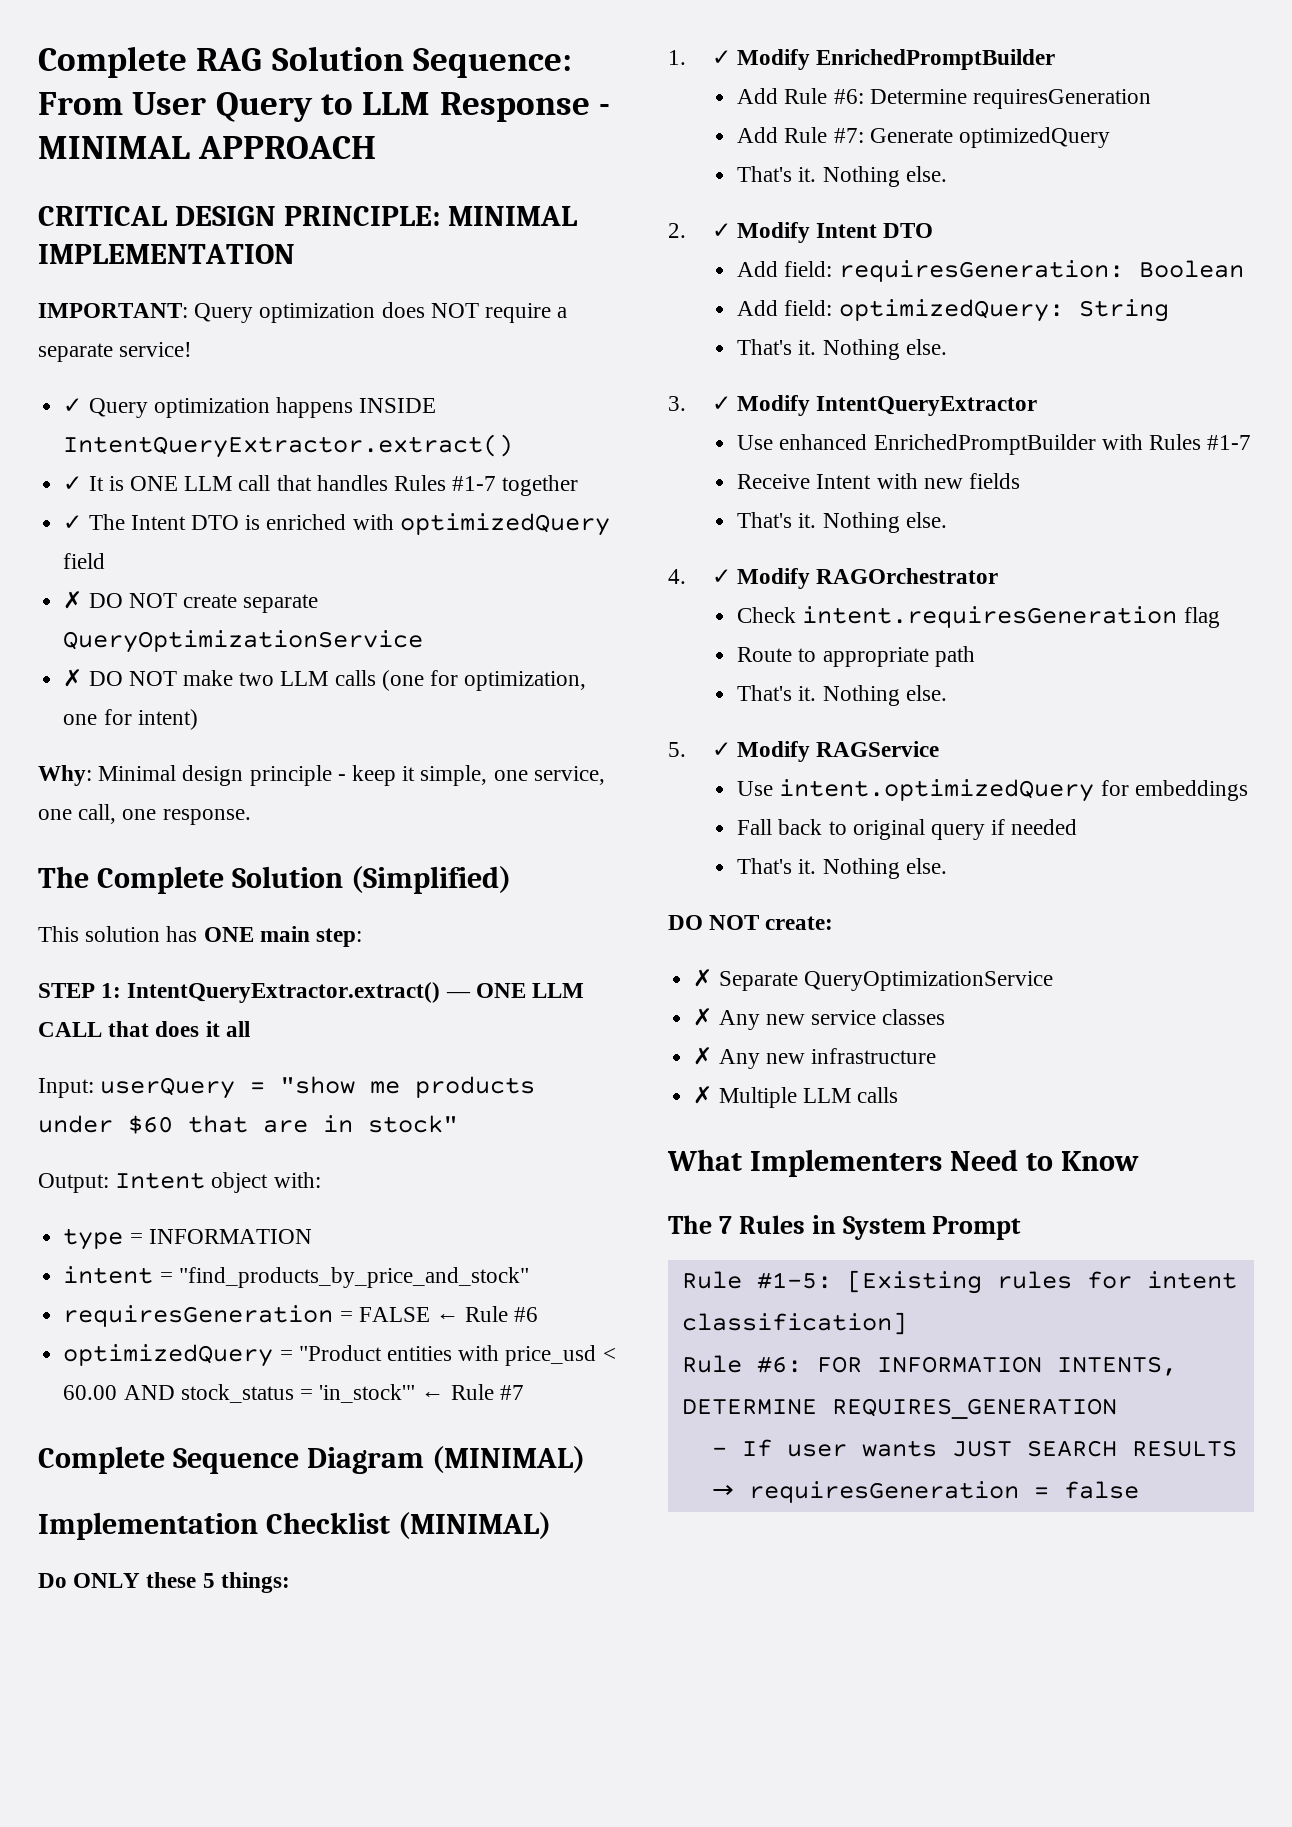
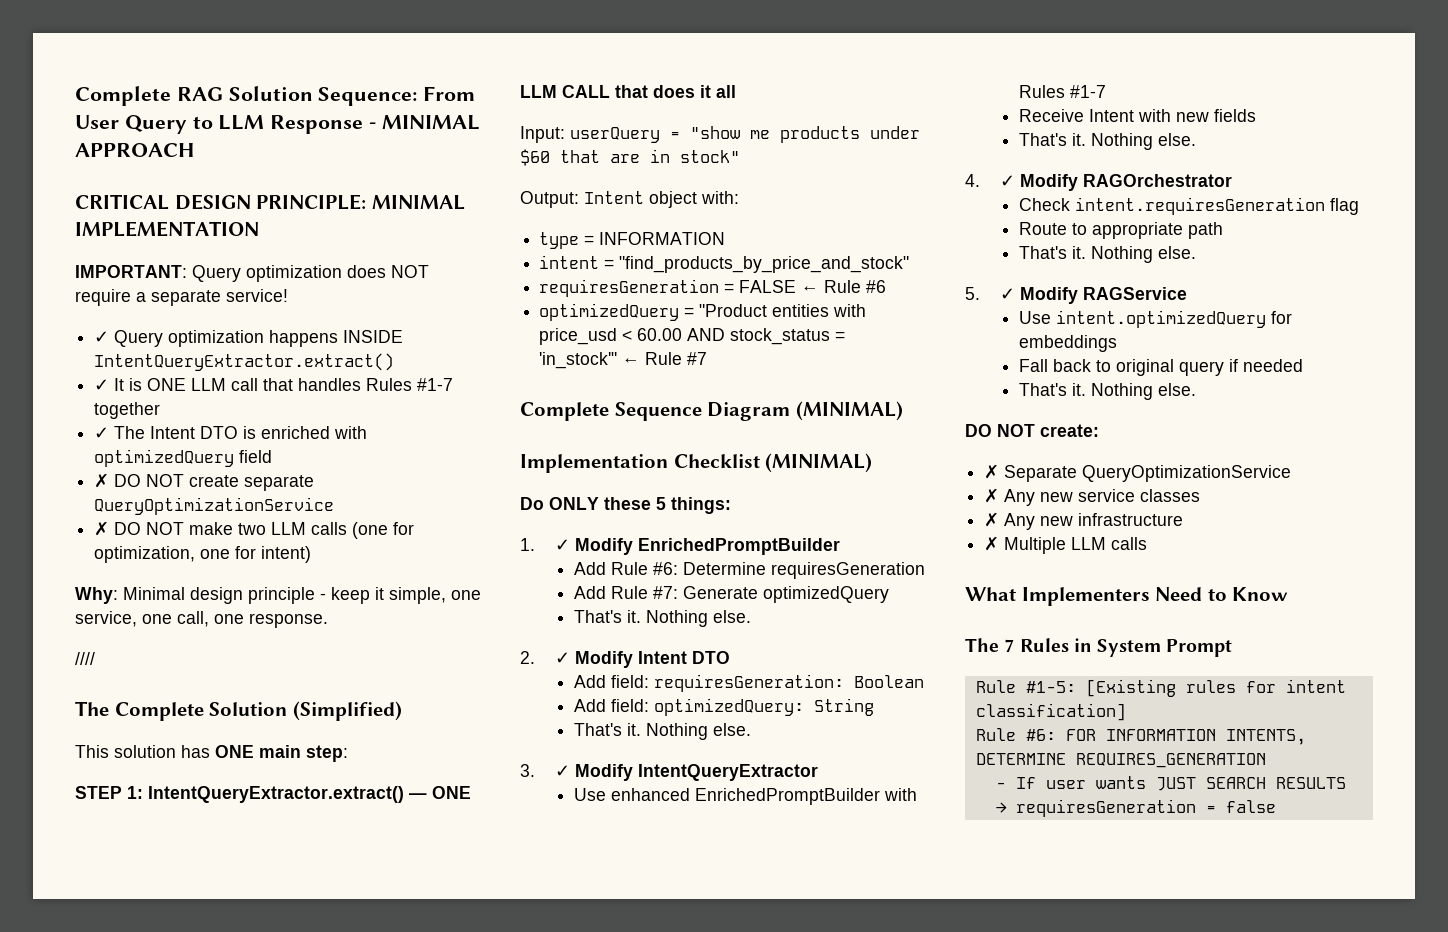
+ ////

